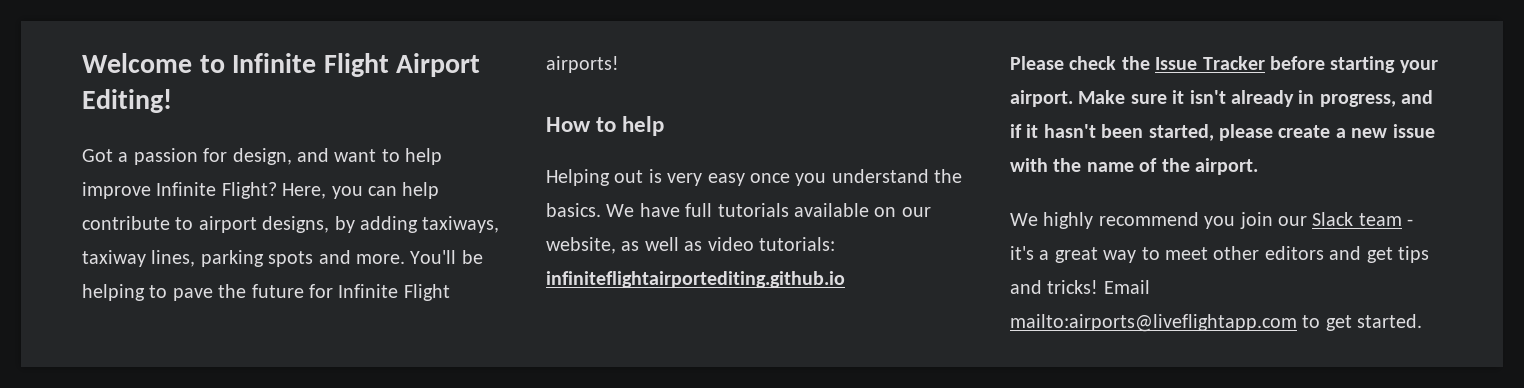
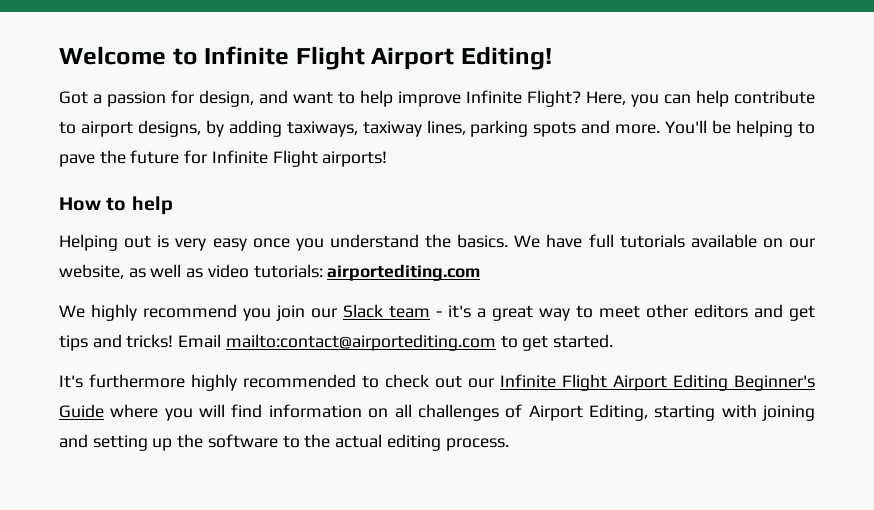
- We have full tutorials available on our website, as well as video tutorials: infiniteflightairportediting.github.io
- Please check the Issue Tracker before starting your airport. Make sure it isn't already in progress, and if it hasn't been started, please create a new issue with the name of the airport.
+ We have full tutorials available on our website, as well as video tutorials: airportediting.com
- Email mailto:airports@liveflightapp.com to get started.
+ Email mailto:contact@airportediting.com to get started.
+ It's furthermore highly recommended to check out our Infinite Flight Airport Editing Beginner's Guide where you will find information on all challenges of Airport Editing, starting with joining and setting up the software to the actual editing process.

